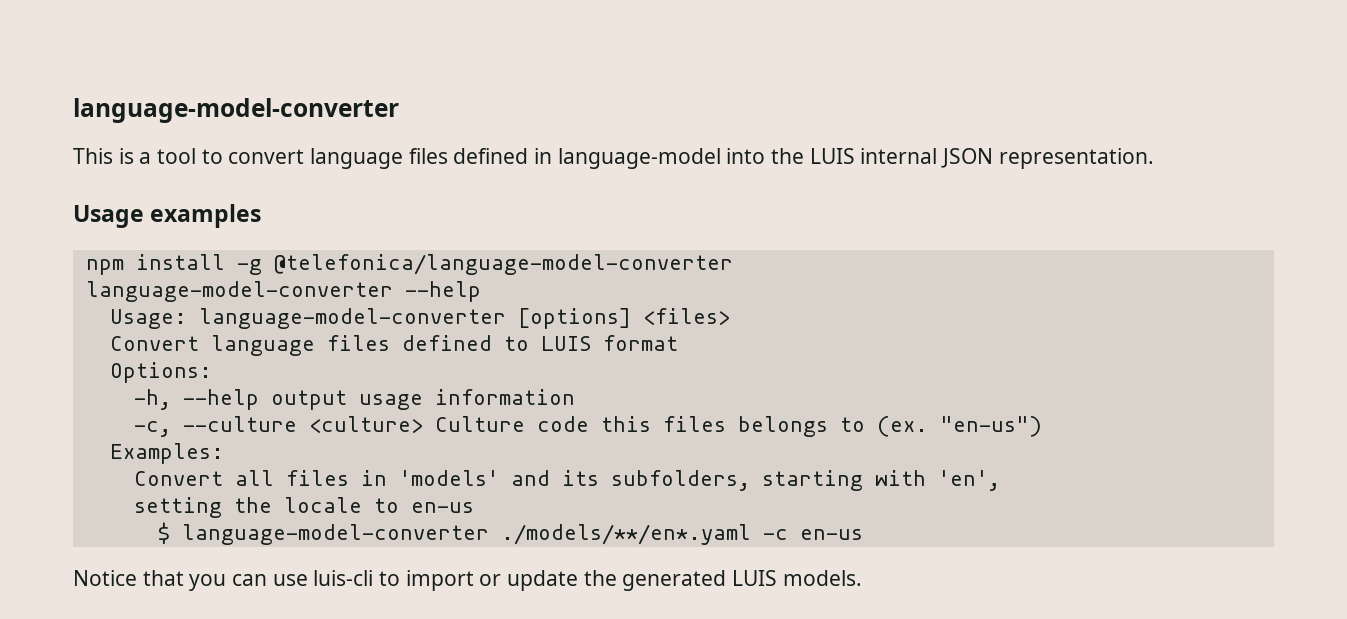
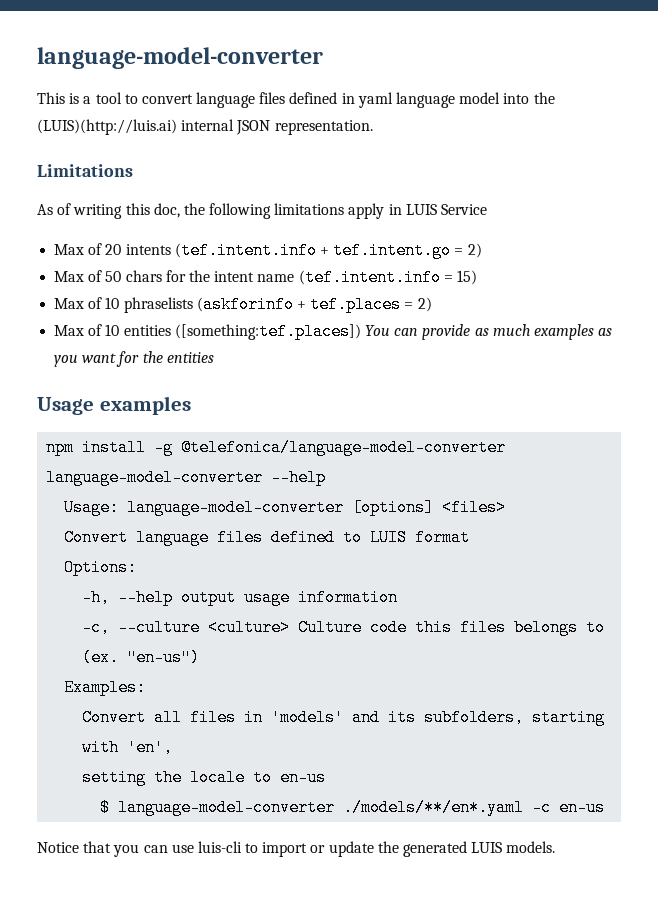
- This is a tool to convert language files defined in language-model into the LUIS internal JSON representation.
+ This is a tool to convert language files defined in yaml language model into the (LUIS)(http://luis.ai) internal JSON representation.
+ Limitations
+ As of writing this doc, the following limitations apply in LUIS Service
+ Max of 20 intents (tef.intent.info + tef.intent.go = 2)
+ Max of 50 chars for the intent name (tef.intent.info = 15)
+ Max of 10 phraselists (askforinfo + tef.places = 2)
+ Max of 10 entities ([something:tef.places]) You can provide as much examples as you want for the entities

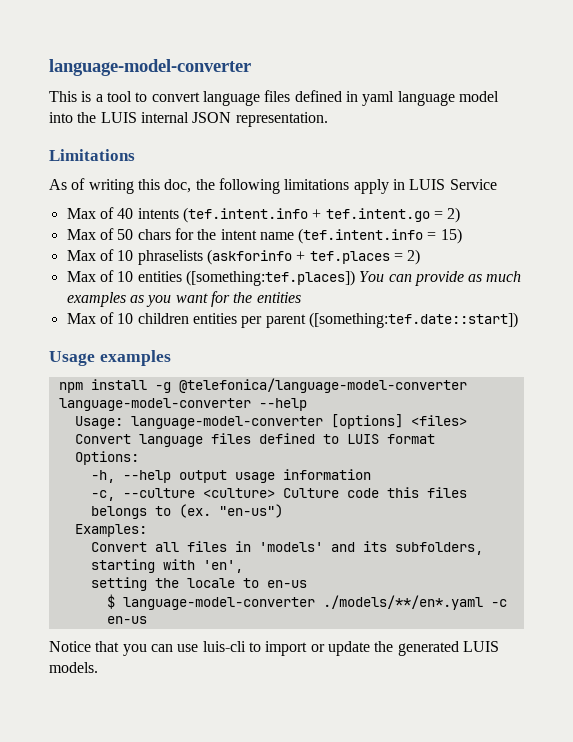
- This is a tool to convert language files defined in yaml language model into the (LUIS)(http://luis.ai) internal JSON representation.
+ This is a tool to convert language files defined in yaml language model into the LUIS internal JSON representation.
- Max of 20 intents (tef.intent.info + tef.intent.go = 2)
+ Max of 40 intents (tef.intent.info + tef.intent.go = 2)
+ Max of 10 children entities per parent ([something:tef.date::start])

